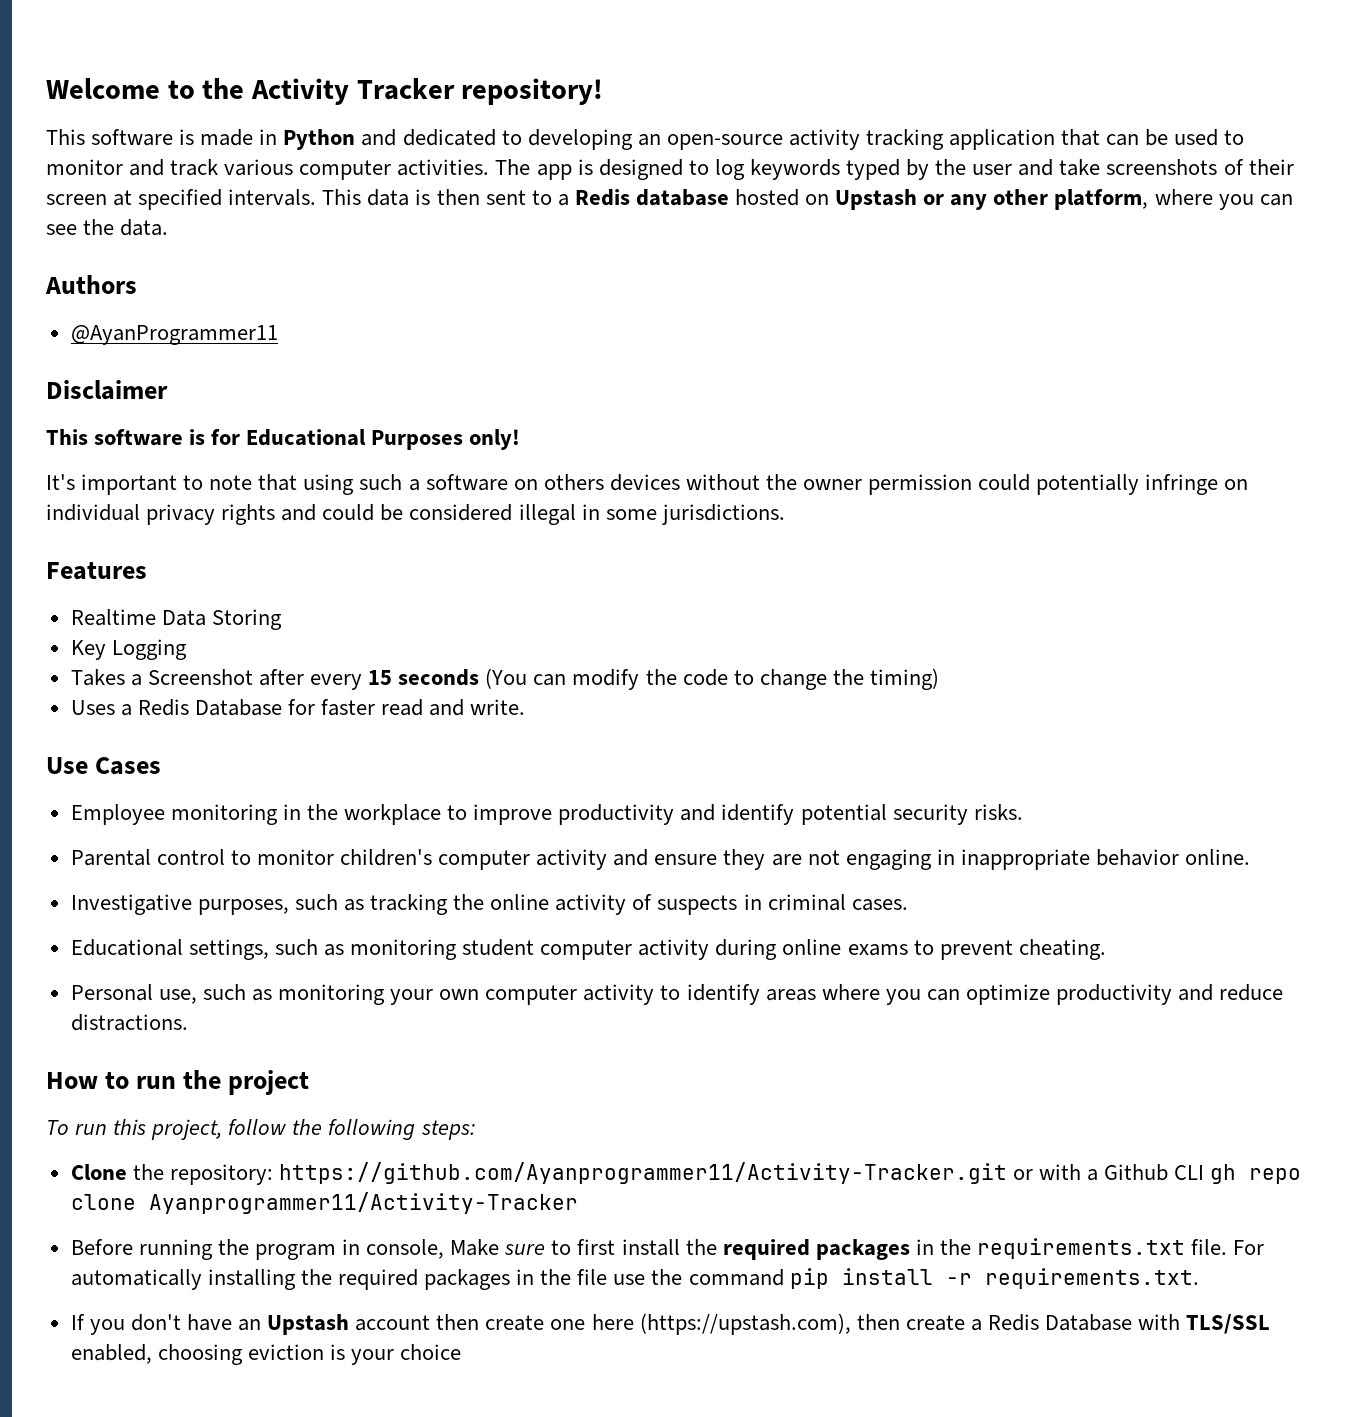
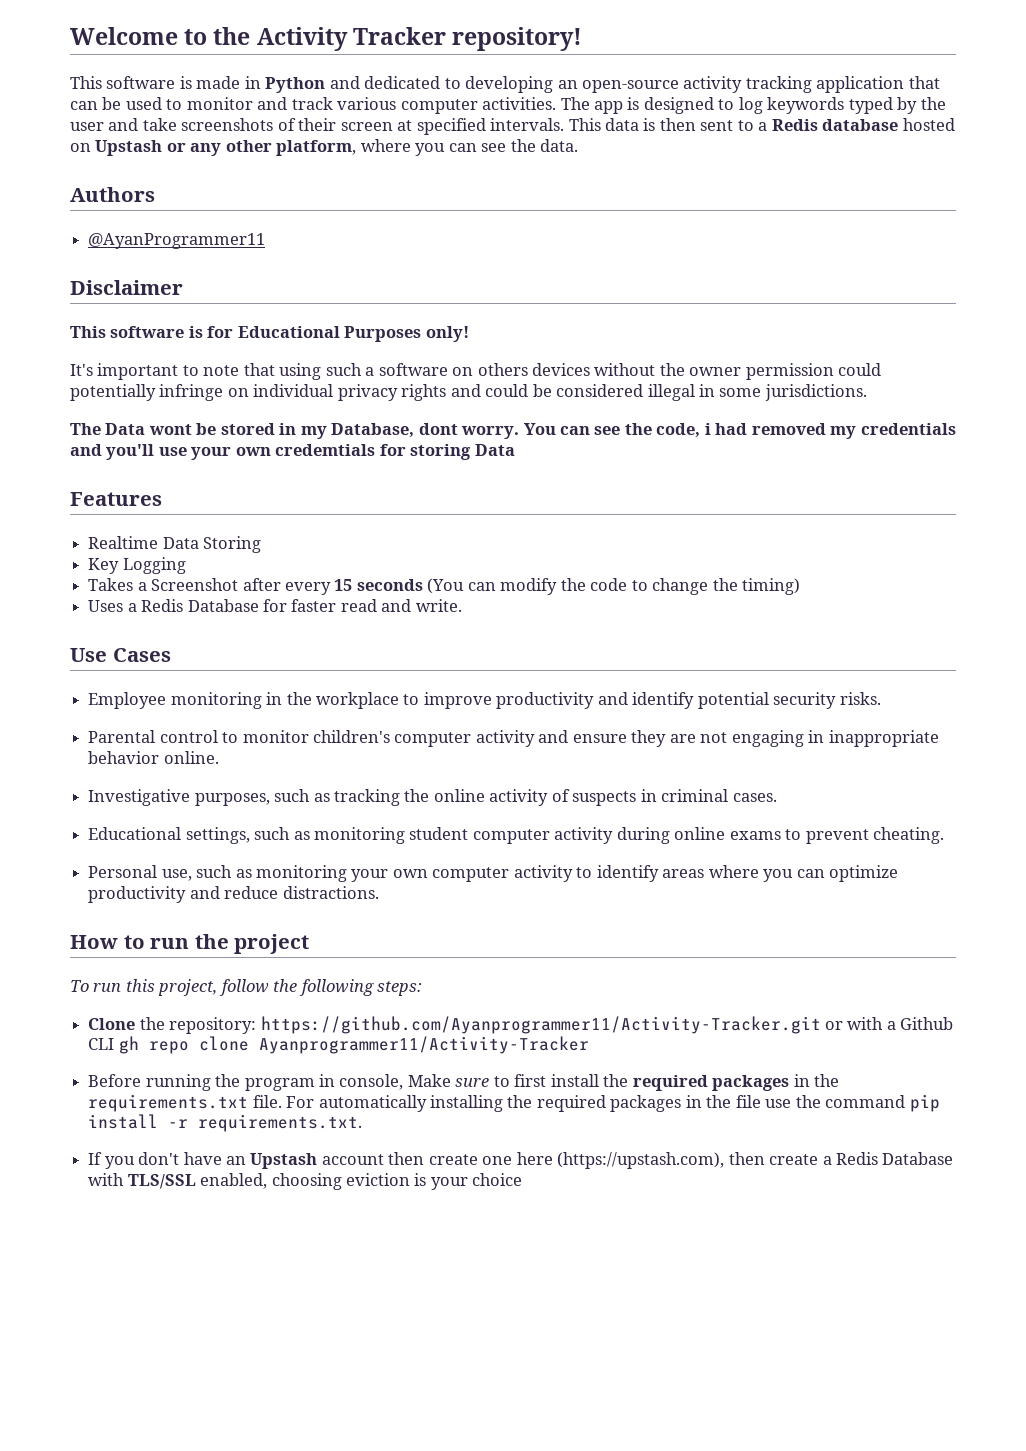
+ The Data wont be stored in my Database, dont worry. You can see the code, i had removed my credentials and you'll use your own credemtials for storing Data

